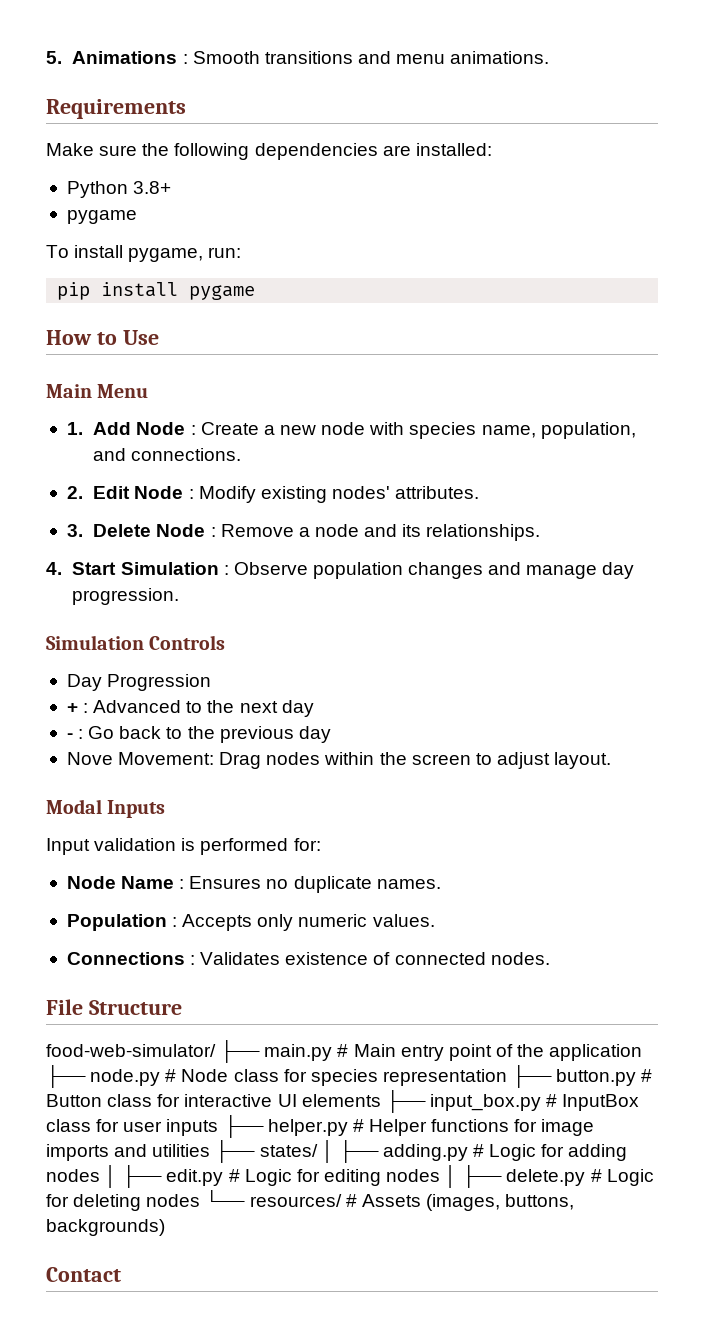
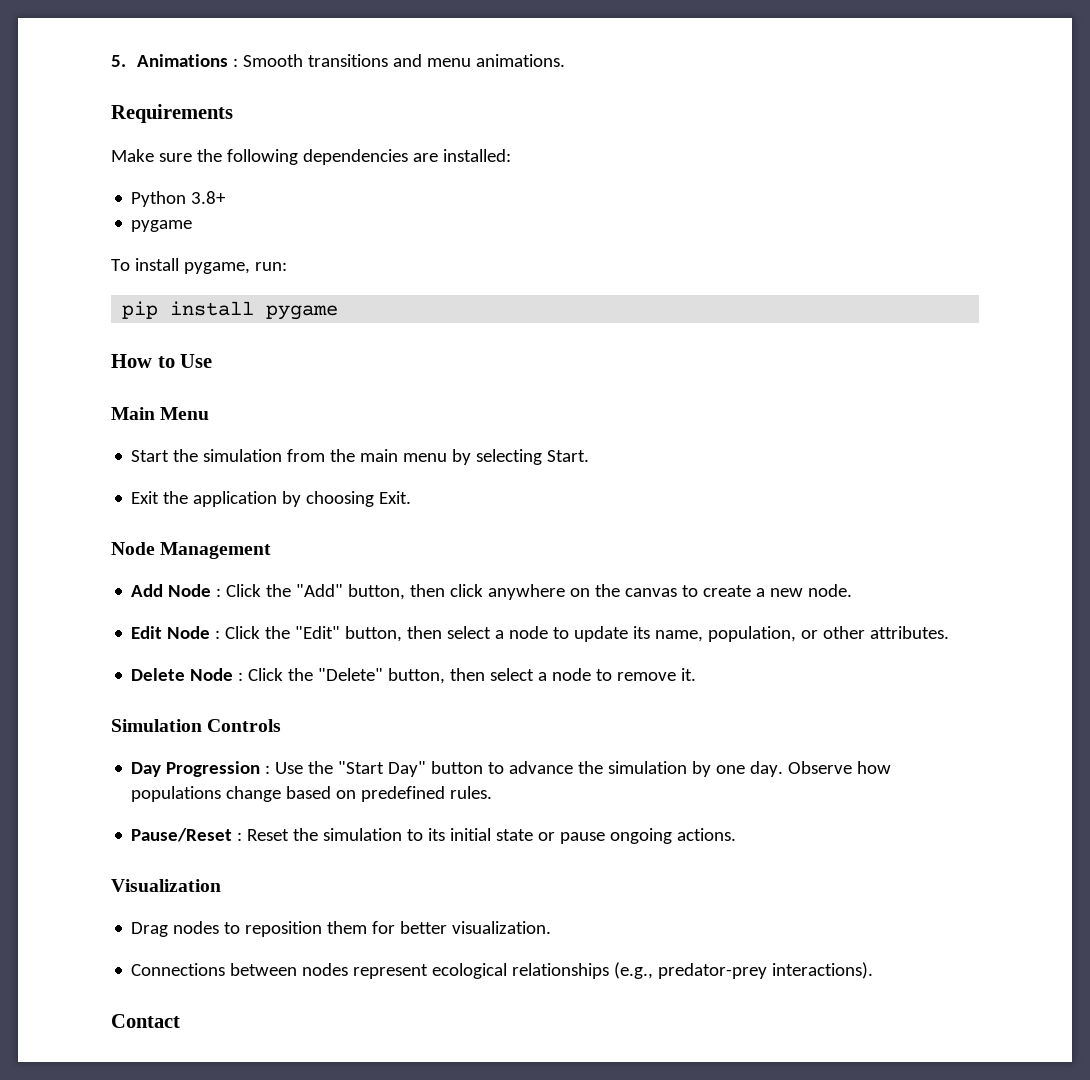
- 1. Add Node : Create a new node with species name, population, and connections.
- 2. Edit Node : Modify existing nodes' attributes.
+ Start the simulation from the main menu by selecting Start.
+ Exit the application by choosing Exit.
+ Node Management
+ Add Node : Click the "Add" button, then click anywhere on the canvas to create a new node.
+ Edit Node : Click the "Edit" button, then select a node to update its name, population, or other attributes.
- 3. Delete Node : Remove a node and its relationships.
- 4. Start Simulation : Observe population changes and manage day progression.
+ Delete Node : Click the "Delete" button, then select a node to remove it.
  Simulation Controls
- Day Progression
- + : Advanced to the next day
- - : Go back to the previous day
- Nove Movement: Drag nodes within the screen to adjust layout.
- Modal Inputs
- Input validation is performed for:
- Node Name : Ensures no duplicate names.
- Population : Accepts only numeric values.
- Connections : Validates existence of connected nodes.
- File Structure
- food-web-simulator/ ├── main.py # Main entry point of the application ├── node.py # Node class for species representation ├── button.py # Button class for interactive UI elements ├── input_box.py # InputBox class for user inputs ├── helper.py # Helper functions for image imports and utilities ├── states/ │ ├── adding.py # Logic for adding nodes │ ├── edit.py # Logic for editing nodes │ ├── delete.py # Logic for deleting nodes └── resources/ # Assets (images, buttons, backgrounds)
+ Day Progression : Use the "Start Day" button to advance the simulation by one day. Observe how populations change based on predefined rules.
+ Pause/Reset : Reset the simulation to its initial state or pause ongoing actions.
+ Visualization
+ Drag nodes to reposition them for better visualization.
+ Connections between nodes represent ecological relationships (e.g., predator-prey interactions).

